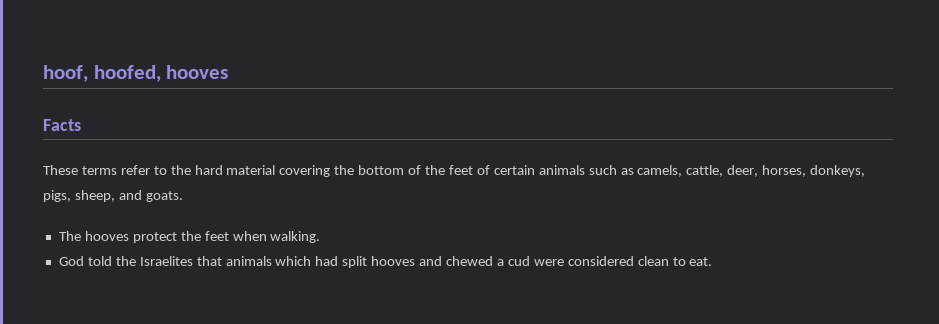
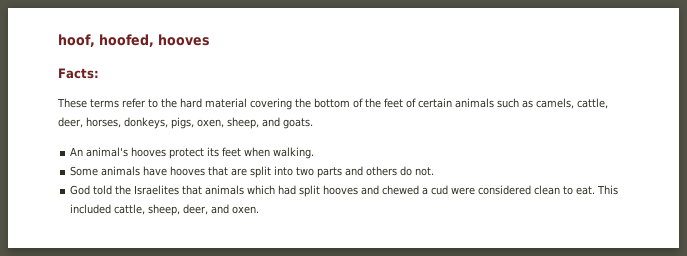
- Facts
+ Facts:
- These terms refer to the hard material covering the bottom of the feet of certain animals such as camels, cattle, deer, horses, donkeys, pigs, sheep, and goats.
+ These terms refer to the hard material covering the bottom of the feet of certain animals such as camels, cattle, deer, horses, donkeys, pigs, oxen, sheep, and goats.
- The hooves protect the feet when walking.
+ An animal's hooves protect its feet when walking.
+ Some animals have hooves that are split into two parts and others do not.
+ This included cattle, sheep, deer, and oxen.

